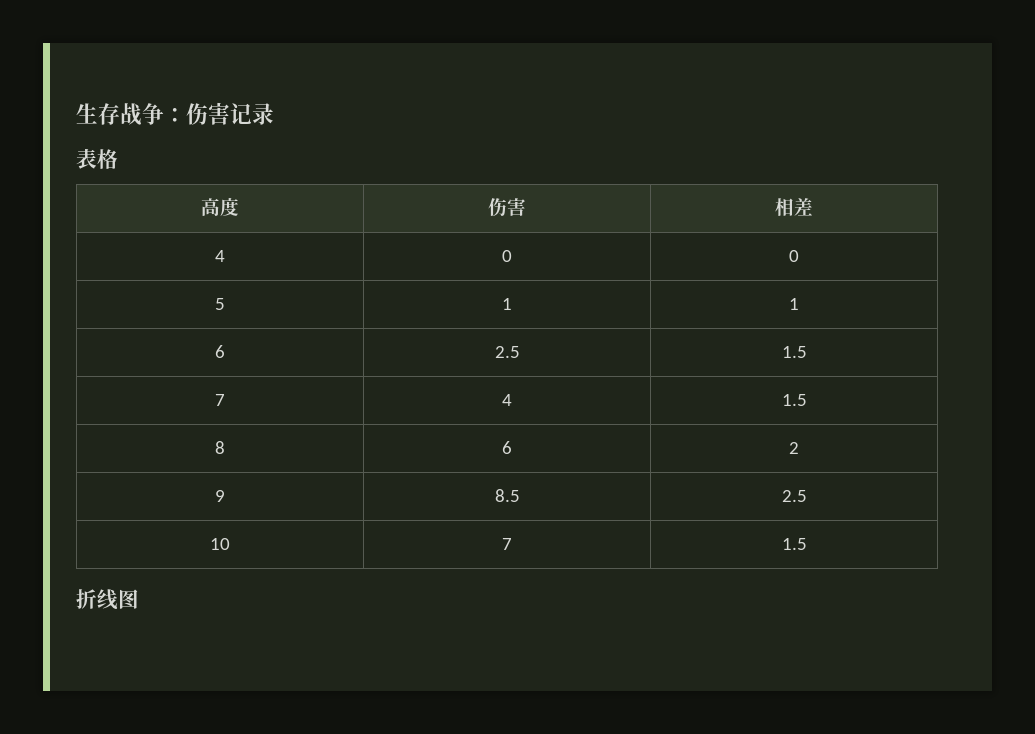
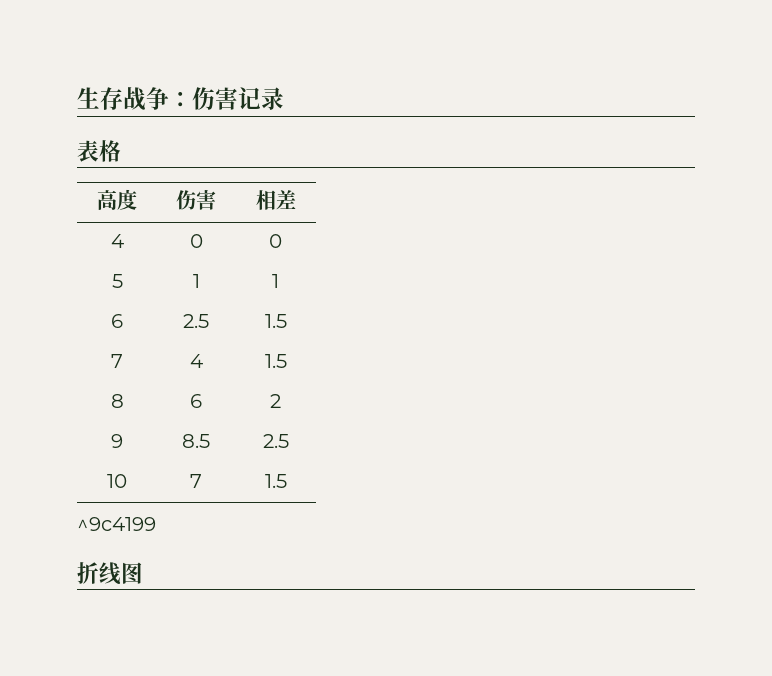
+ ^9c4199

